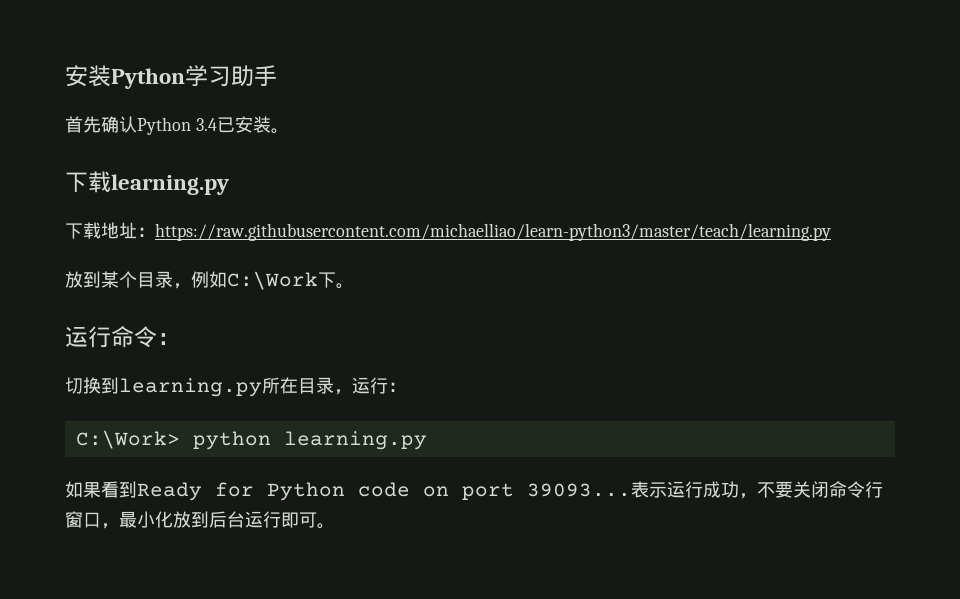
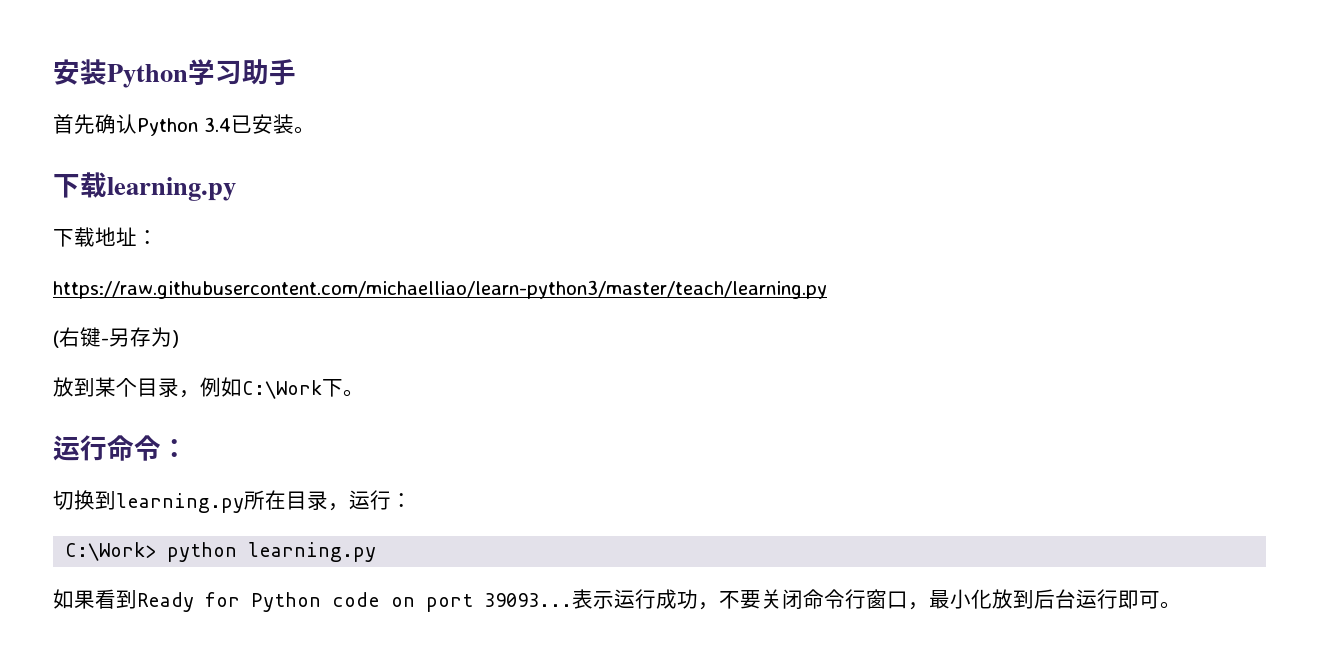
- 下载地址：https://raw.githubusercontent.com/michaelliao/learn-python3/master/teach/learning.py
+ 下载地址：
+ https://raw.githubusercontent.com/michaelliao/learn-python3/master/teach/learning.py
+ (右键-另存为)

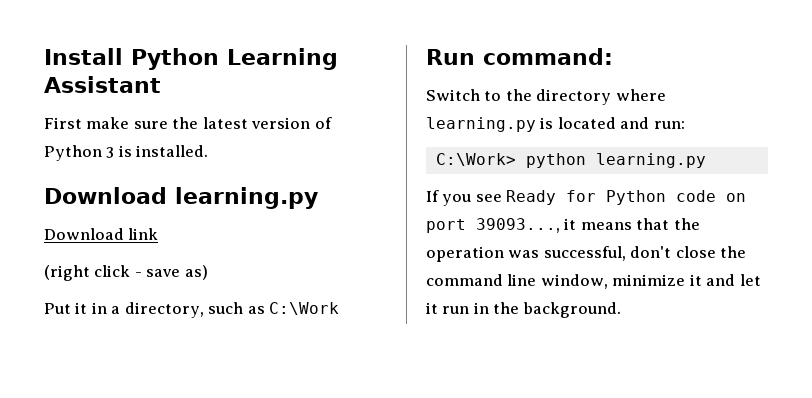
- 安装Python学习助手
- 首先确认Python 3.4已安装。
- 下载learning.py
- 下载地址：
- https://raw.githubusercontent.com/michaelliao/learn-python3/master/teach/learning.py
- (右键-另存为)
- 放到某个目录，例如C:\Work下。
- 运行命令：
- 切换到learning.py所在目录，运行：
+ Install Python Learning Assistant
+ First make sure the latest version of Python 3 is installed.
+ Download learning.py
+ Download link
+ (right click - save as)
+ Put it in a directory, such as C:\Work
+ Run command:
+ Switch to the directory where learning.py is located and run:
- 如果看到Ready for Python code on port 39093...表示运行成功，不要关闭命令行窗口，最小化放到后台运行即可。
+ If you see Ready for Python code on port 39093..., it means that the operation was successful, don't close the command line window, minimize it and let it run in the background.

